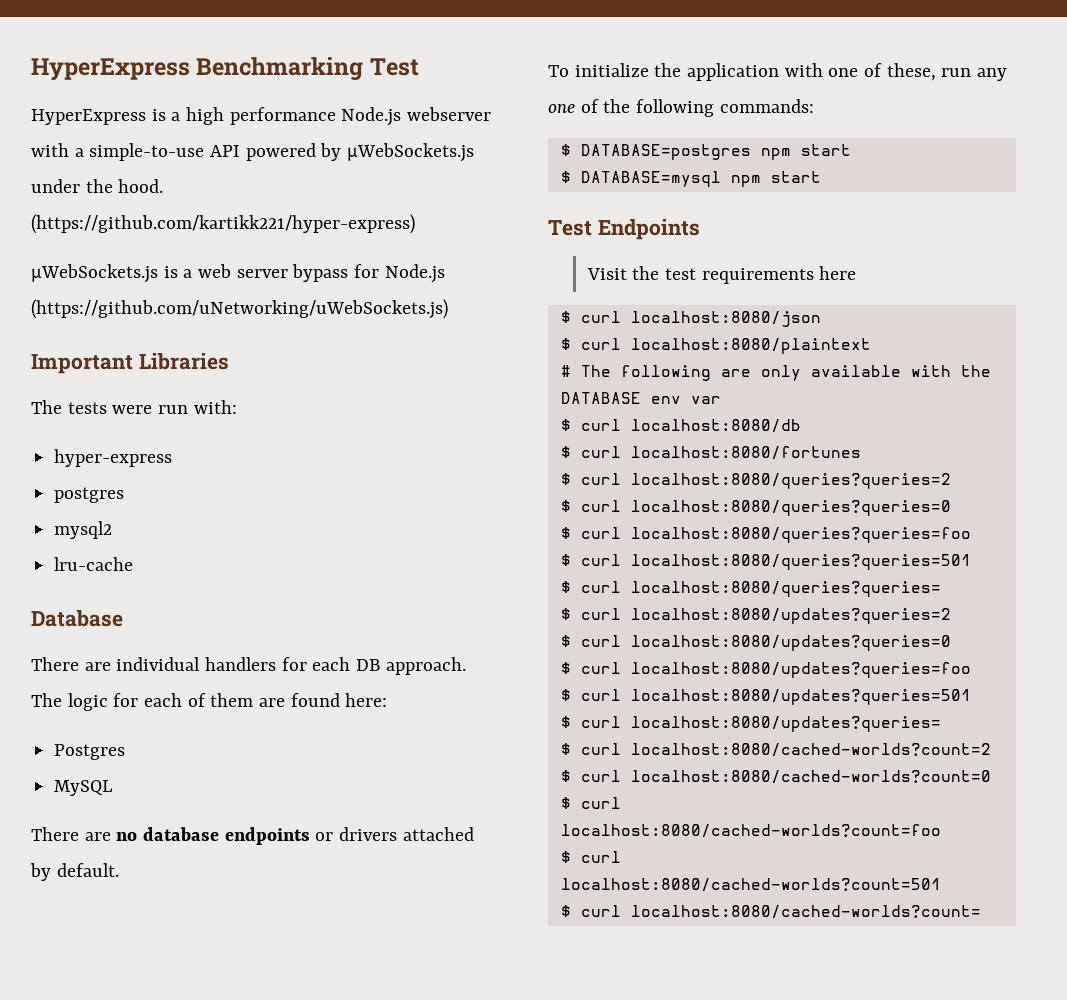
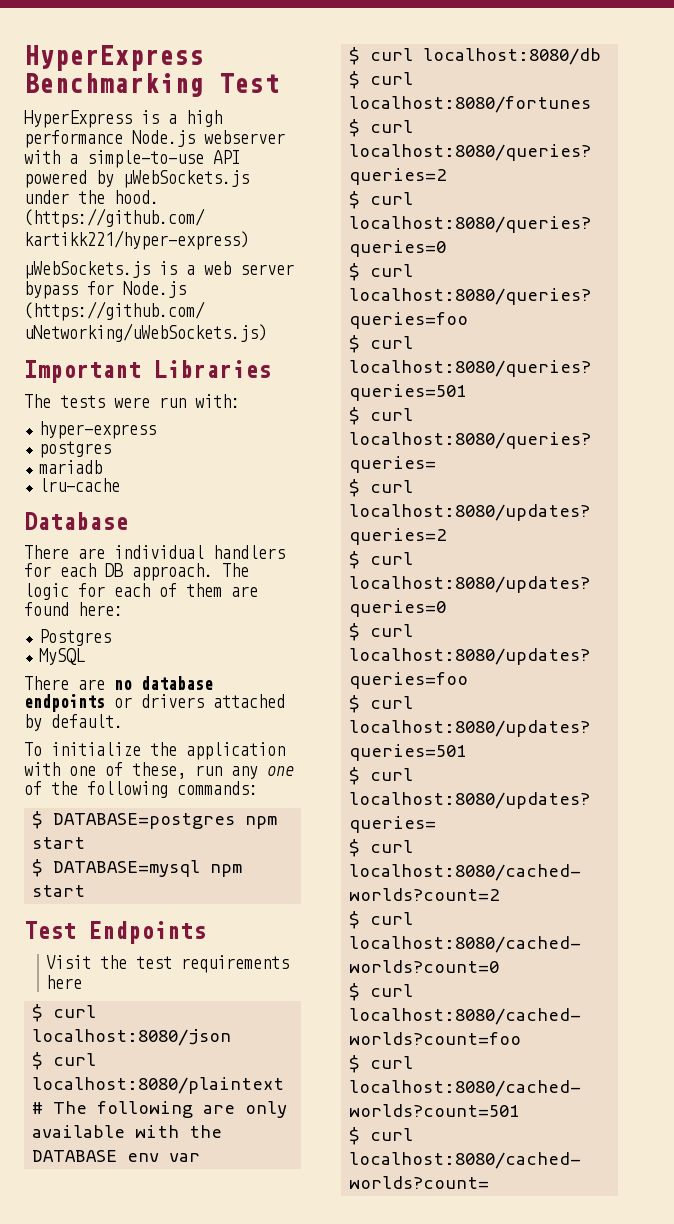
- mysql2
+ mariadb

